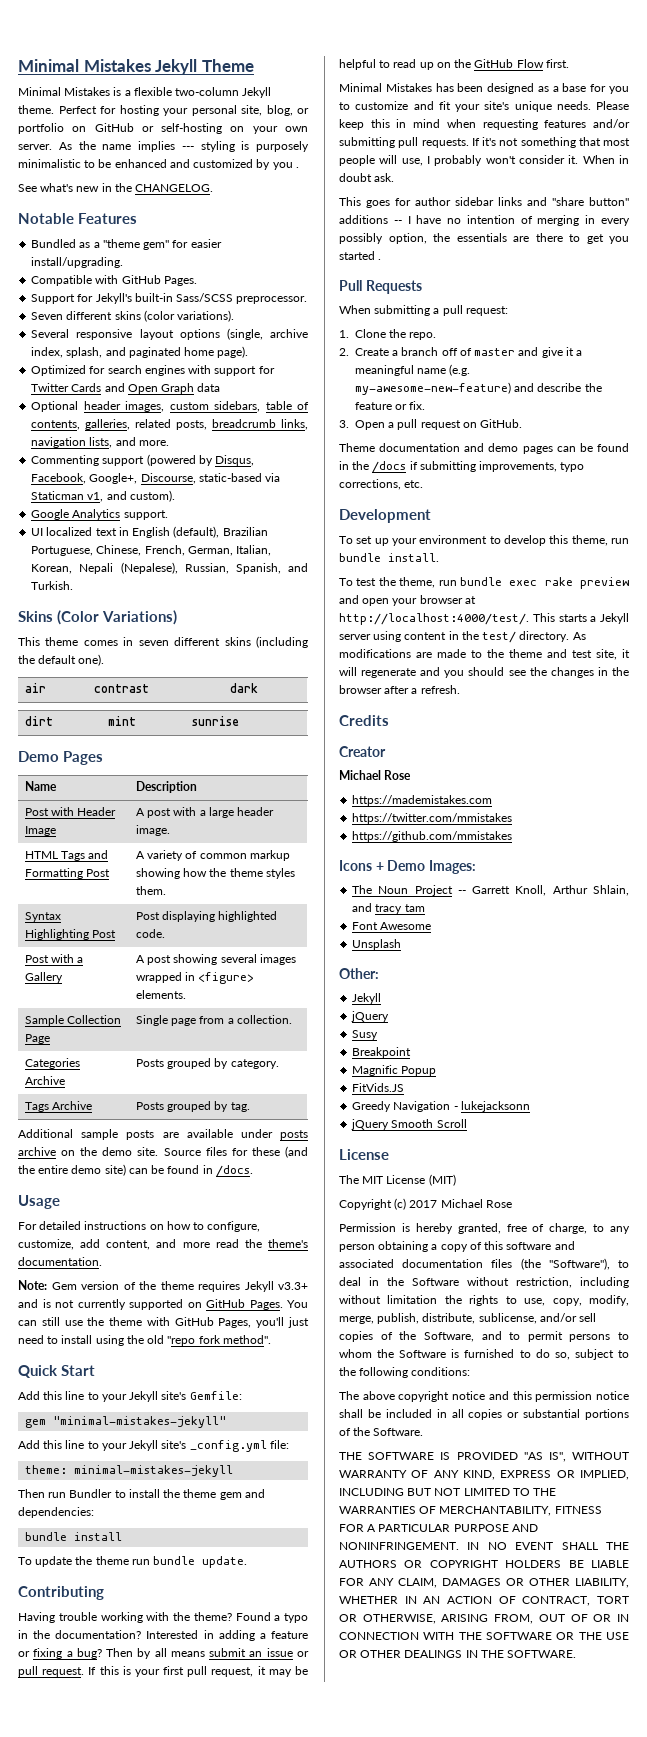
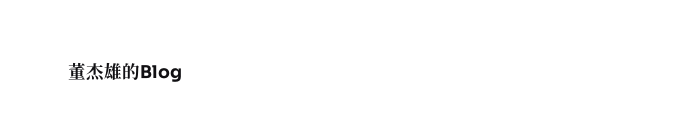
- Minimal Mistakes Jekyll Theme
- Minimal Mistakes is a flexible two-column Jekyll theme. Perfect for hosting your personal site, blog, or portfolio on GitHub or self-hosting on your own server. As the name implies --- styling is purposely minimalistic to be enhanced and customized by you .
- See what's new in the CHANGELOG.
- Notable Features
- Bundled as a "theme gem" for easier install/upgrading.
- Compatible with GitHub Pages.
- Support for Jekyll's built-in Sass/SCSS preprocessor.
- Seven different skins (color variations).
- Several responsive layout options (single, archive index, splash, and paginated home page).
- Optimized for search engines with support for Twitter Cards and Open Graph data
- Optional header images, custom sidebars, table of contents, galleries, related posts, breadcrumb links, navigation lists, and more.
- Commenting support (powered by Disqus, Facebook, Google+, Discourse, static-based via Staticman v1, and custom).
- Google Analytics support.
- UI localized text in English (default), Brazilian Portuguese, Chinese, French, German, Italian, Korean, Nepali (Nepalese), Russian, Spanish, and Turkish.
- Skins (Color Variations)
- This theme comes in seven different skins (including the default one).
- air | contrast | dark
- dirt | mint | sunrise
- Demo Pages
- Name | Description
- Post with Header Image | A post with a large header image.
- HTML Tags and Formatting Post | A variety of common markup showing how the theme styles them.
- Syntax Highlighting Post | Post displaying highlighted code.
- Post with a Gallery | A post showing several images wrapped in <figure> elements.
- Sample Collection Page | Single page from a collection.
- Categories Archive | Posts grouped by category.
- Tags Archive | Posts grouped by tag.
- Additional sample posts are available under posts archive on the demo site. Source files for these (and the entire demo site) can be found in /docs.
- Usage
- For detailed instructions on how to configure, customize, add content, and more read the theme's documentation.
- Note: Gem version of the theme requires Jekyll v3.3+ and is not currently supported on GitHub Pages. You can still use the theme with GitHub Pages, you'll just need to install using the old "repo fork method".
- Quick Start
- Add this line to your Jekyll site's Gemfile:
- gem "minimal-mistakes-jekyll"
- Add this line to your Jekyll site's _config.yml file:
- theme: minimal-mistakes-jekyll
- Then run Bundler to install the theme gem and dependencies:
- bundle install
- To update the theme run bundle update.
- Contributing
- Having trouble working with the theme? Found a typo in the documentation? Interested in adding a feature or fixing a bug? Then by all means submit an issue or pull request. If this is your first pull request, it may be helpful to read up on the GitHub Flow first.
- Minimal Mistakes has been designed as a base for you to customize and fit your site's unique needs. Please keep this in mind when requesting features and/or submitting pull requests. If it's not something that most people will use, I probably won't consider it. When in doubt ask.
- This goes for author sidebar links and "share button" additions -- I have no intention of merging in every possibly option, the essentials are there to get you started .
- Pull Requests
- When submitting a pull request:
- 1. Clone the repo.
- 2. Create a branch off of master and give it a meaningful name (e.g. my-awesome-new-feature) and describe the feature or fix.
- 3. Open a pull request on GitHub.
- Theme documentation and demo pages can be found in the /docs if submitting improvements, typo corrections, etc.
- Development
- To set up your environment to develop this theme, run bundle install.
- To test the theme, run bundle exec rake preview and open your browser at http://localhost:4000/test/. This starts a Jekyll server using content in the test/ directory. As modifications are made to the theme and test site, it will regenerate and you should see the changes in the browser after a refresh.
- Credits
- Creator
- Michael Rose
- https://mademistakes.com
- https://twitter.com/mmistakes
- https://github.com/mmistakes
- Icons + Demo Images:
- The Noun Project -- Garrett Knoll, Arthur Shlain, and tracy tam
- Font Awesome
- Unsplash
- Other:
- Jekyll
- jQuery
- Susy
- Breakpoint
- Magnific Popup
- FitVids.JS
- Greedy Navigation - lukejacksonn
- jQuery Smooth Scroll
- License
- The MIT License (MIT)
- Copyright (c) 2017 Michael Rose
- Permission is hereby granted, free of charge, to any person obtaining a copy of this software and associated documentation files (the "Software"), to deal in the Software without restriction, including without limitation the rights to use, copy, modify, merge, publish, distribute, sublicense, and/or sell copies of the Software, and to permit persons to whom the Software is furnished to do so, subject to the following conditions:
- The above copyright notice and this permission notice shall be included in all copies or substantial portions of the Software.
- THE SOFTWARE IS PROVIDED "AS IS", WITHOUT WARRANTY OF ANY KIND, EXPRESS OR IMPLIED, INCLUDING BUT NOT LIMITED TO THE WARRANTIES OF MERCHANTABILITY, FITNESS FOR A PARTICULAR PURPOSE AND NONINFRINGEMENT. IN NO EVENT SHALL THE AUTHORS OR COPYRIGHT HOLDERS BE LIABLE FOR ANY CLAIM, DAMAGES OR OTHER LIABILITY, WHETHER IN AN ACTION OF CONTRACT, TORT OR OTHERWISE, ARISING FROM, OUT OF OR IN CONNECTION WITH THE SOFTWARE OR THE USE OR OTHER DEALINGS IN THE SOFTWARE.
+ 董杰雄的Blog

